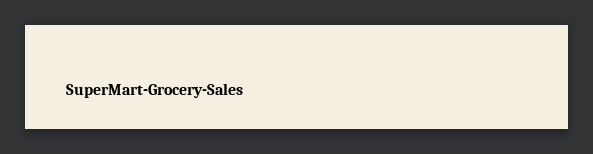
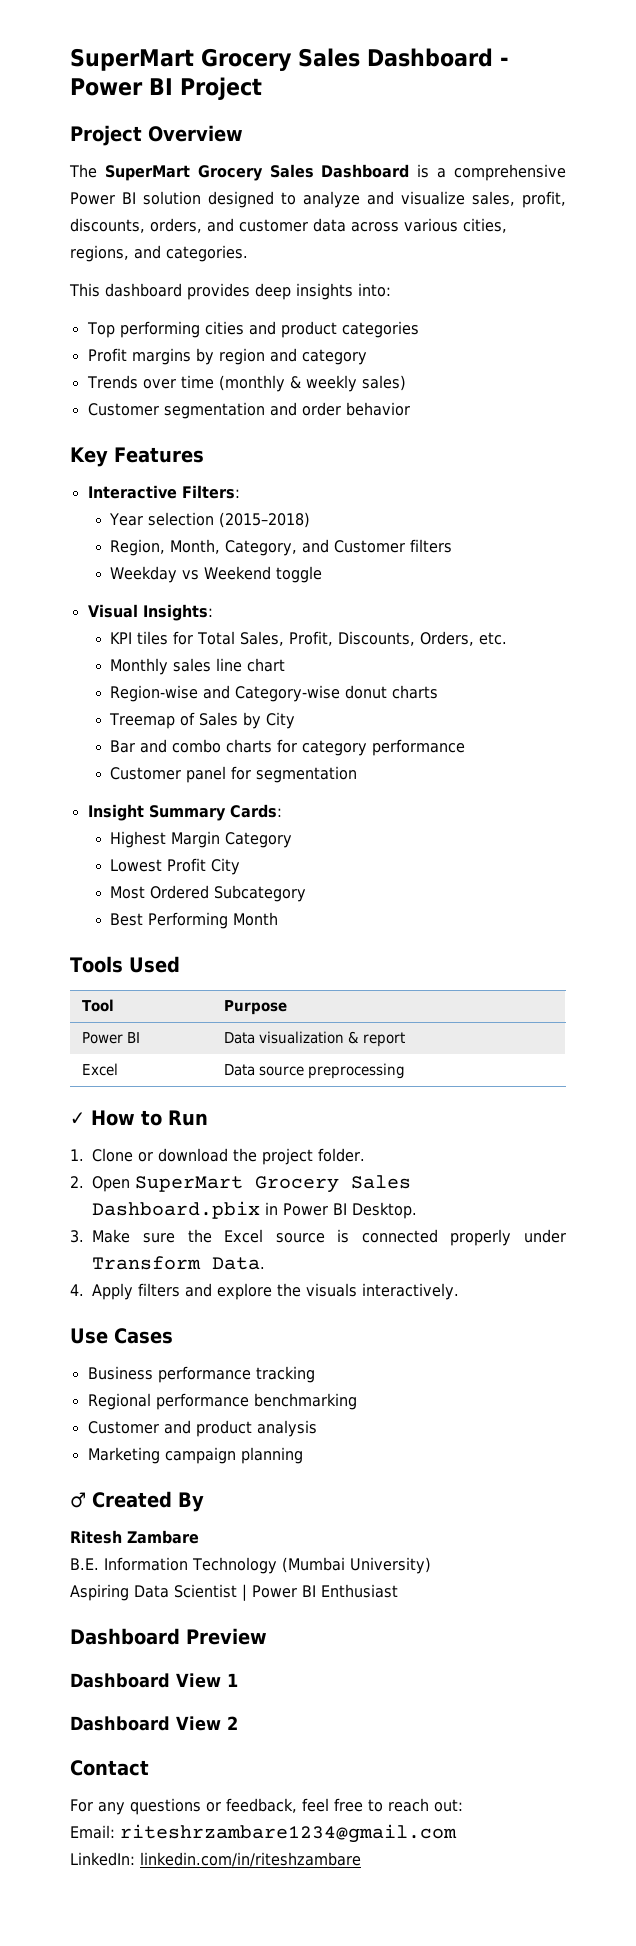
- SuperMart-Grocery-Sales
+ SuperMart Grocery Sales Dashboard - Power BI Project
+ Project Overview
+ The SuperMart Grocery Sales Dashboard is a comprehensive Power BI solution designed to analyze and visualize sales, profit, discounts, orders, and customer data across various cities, regions, and categories.
+ This dashboard provides deep insights into:
+ Top performing cities and product categories
+ Profit margins by region and category
+ Trends over time (monthly & weekly sales)
+ Customer segmentation and order behavior
+ Key Features
+ Interactive Filters:
+ Year selection (2015–2018)
+ Region, Month, Category, and Customer filters
+ Weekday vs Weekend toggle
+ Visual Insights:
+ KPI tiles for Total Sales, Profit, Discounts, Orders, etc.
+ Monthly sales line chart
+ Region-wise and Category-wise donut charts
+ Treemap of Sales by City
+ Bar and combo charts for category performance
+ Customer panel for segmentation
+ Insight Summary Cards:
+ Highest Margin Category
+ Lowest Profit City
+ Most Ordered Subcategory
+ Best Performing Month
+ Tools Used
+ Tool | Purpose
+ Power BI | Data visualization & report
+ Excel | Data source preprocessing
+ ✓ How to Run
+ 1. Clone or download the project folder.
+ 2. Open SuperMart Grocery Sales Dashboard.pbix in Power BI Desktop.
+ 3. Make sure the Excel source is connected properly under Transform Data.
+ 4. Apply filters and explore the visuals interactively.
+ Use Cases
+ Business performance tracking
+ Regional performance benchmarking
+ Customer and product analysis
+ Marketing campaign planning
+ ♂ Created By
+ Ritesh Zambare
+ B.E. Information Technology (Mumbai University)
+ Aspiring Data Scientist | Power BI Enthusiast
+ Dashboard Preview
+ Dashboard View 1
+ Dashboard View 2
+ Contact
+ For any questions or feedback, feel free to reach out:
+ Email: riteshrzambare1234@gmail.com
+ LinkedIn: linkedin.com/in/riteshzambare

